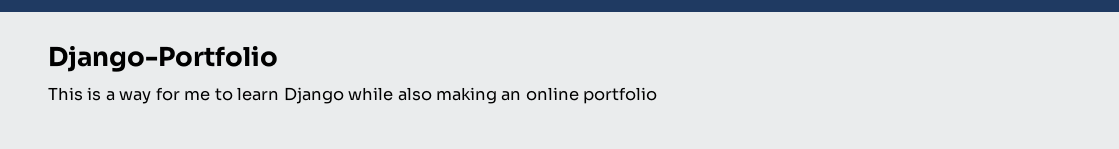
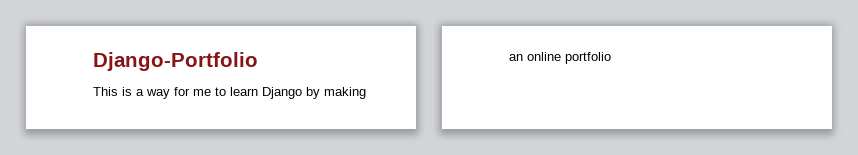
- This is a way for me to learn Django while also making an online portfolio
+ This is a way for me to learn Django by making an online portfolio

